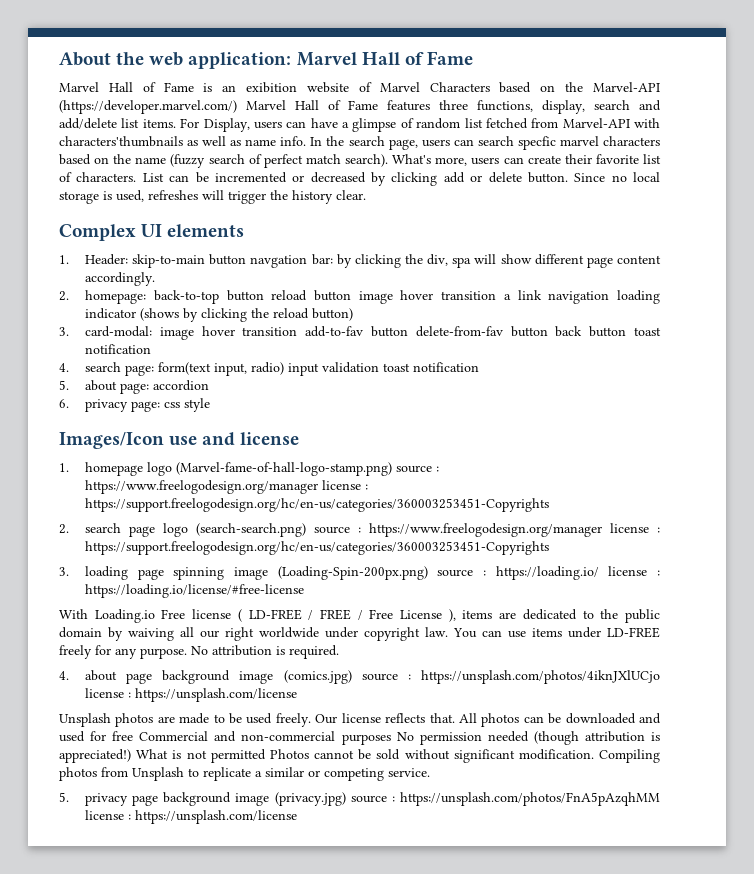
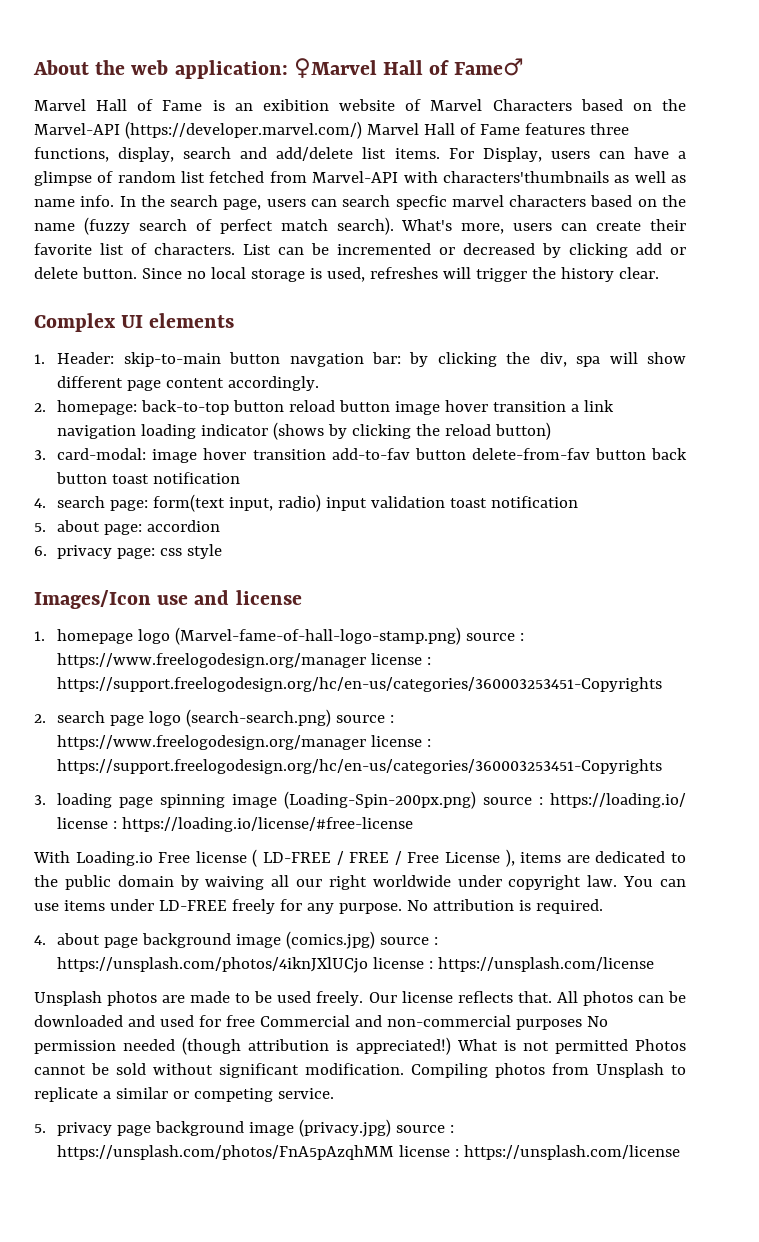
- About the web application: Marvel Hall of Fame
+ About the web application: ♀Marvel Hall of Fame♂

